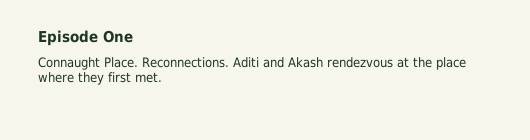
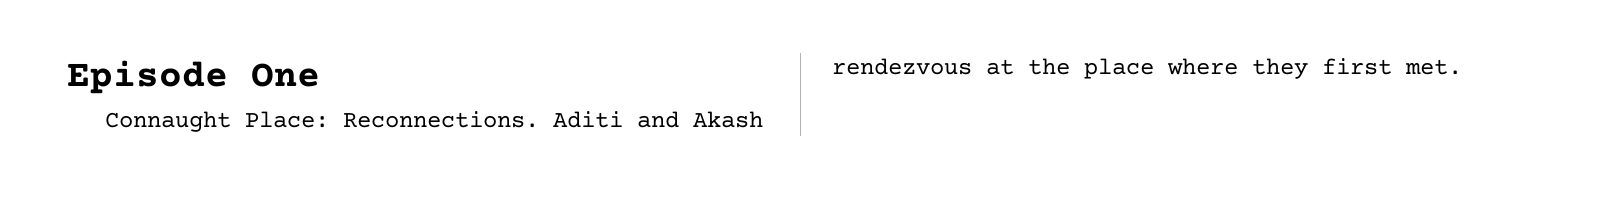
- Connaught Place. Reconnections.
+ Connaught Place: Reconnections.

